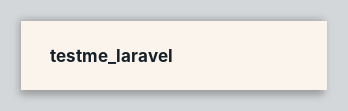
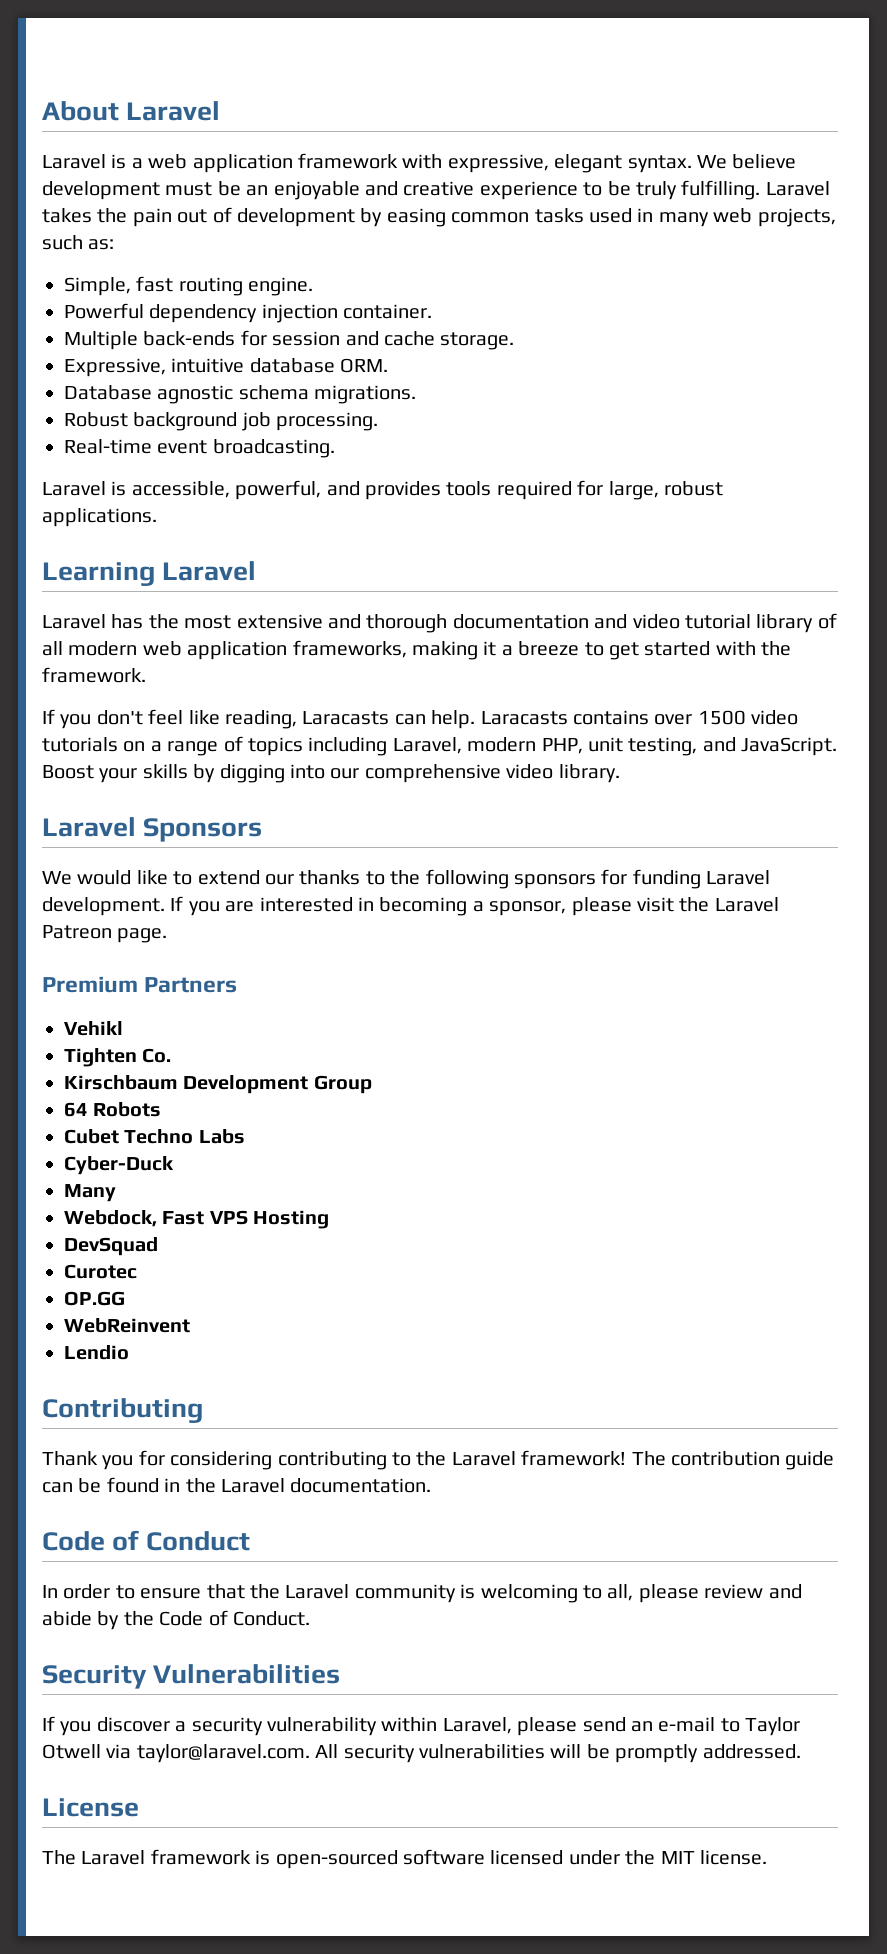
- testme_laravel
+ About Laravel
+ Laravel is a web application framework with expressive, elegant syntax. We believe development must be an enjoyable and creative experience to be truly fulfilling. Laravel takes the pain out of development by easing common tasks used in many web projects, such as:
+ Simple, fast routing engine.
+ Powerful dependency injection container.
+ Multiple back-ends for session and cache storage.
+ Expressive, intuitive database ORM.
+ Database agnostic schema migrations.
+ Robust background job processing.
+ Real-time event broadcasting.
+ Laravel is accessible, powerful, and provides tools required for large, robust applications.
+ Learning Laravel
+ Laravel has the most extensive and thorough documentation and video tutorial library of all modern web application frameworks, making it a breeze to get started with the framework.
+ If you don't feel like reading, Laracasts can help. Laracasts contains over 1500 video tutorials on a range of topics including Laravel, modern PHP, unit testing, and JavaScript. Boost your skills by digging into our comprehensive video library.
+ Laravel Sponsors
+ We would like to extend our thanks to the following sponsors for funding Laravel development. If you are interested in becoming a sponsor, please visit the Laravel Patreon page.
+ Premium Partners
+ Vehikl
+ Tighten Co.
+ Kirschbaum Development Group
+ 64 Robots
+ Cubet Techno Labs
+ Cyber-Duck
+ Many
+ Webdock, Fast VPS Hosting
+ DevSquad
+ Curotec
+ OP.GG
+ WebReinvent
+ Lendio
+ Contributing
+ Thank you for considering contributing to the Laravel framework! The contribution guide can be found in the Laravel documentation.
+ Code of Conduct
+ In order to ensure that the Laravel community is welcoming to all, please review and abide by the Code of Conduct.
+ Security Vulnerabilities
+ If you discover a security vulnerability within Laravel, please send an e-mail to Taylor Otwell via taylor@laravel.com. All security vulnerabilities will be promptly addressed.
+ License
+ The Laravel framework is open-sourced software licensed under the MIT license.

